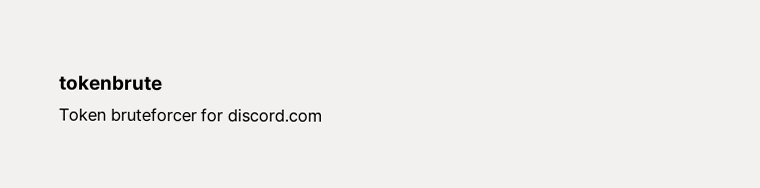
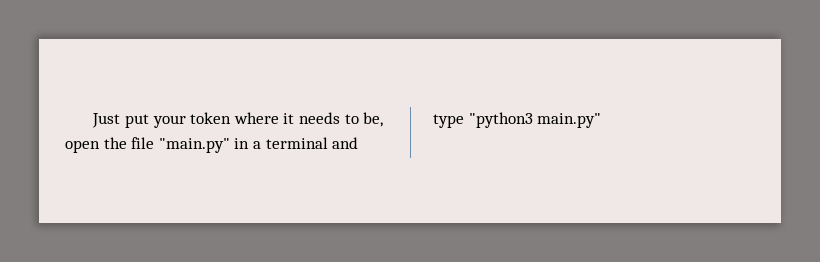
- tokenbrute
- Token bruteforcer for discord.com
+ Just put your token where it needs to be, open the file "main.py" in a terminal and type "python3 main.py"

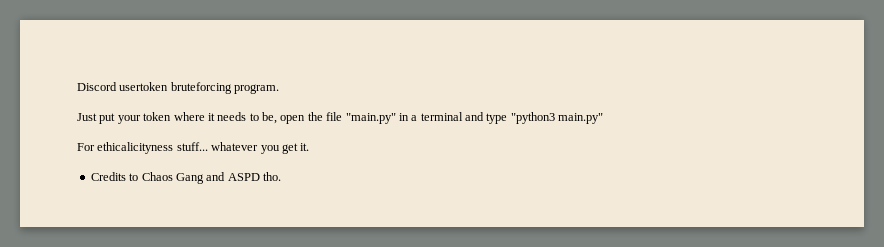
+ Discord usertoken bruteforcing program.
+ For ethicalicityness stuff... whatever you get it.
+ Credits to Chaos Gang and ASPD tho.

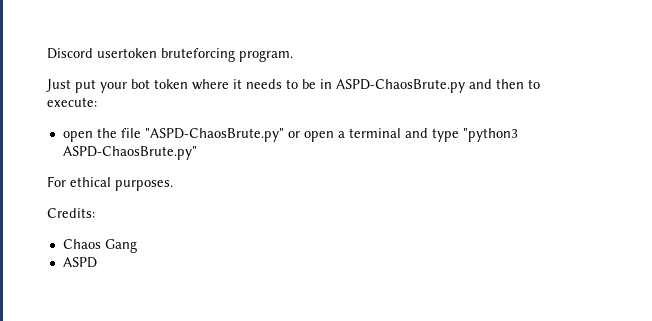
- Just put your token where it needs to be, open the file "main.py" in a terminal and type "python3 main.py"
+ Just put your bot token where it needs to be in ASPD-ChaosBrute.py and then to execute:
+ open the file "ASPD-ChaosBrute.py" or open a terminal and type "python3 ASPD-ChaosBrute.py"
- For ethicalicityness stuff... whatever you get it.
- Credits to Chaos Gang and ASPD tho.
+ For ethical purposes.
+ Credits:
+ Chaos Gang
+ ASPD

